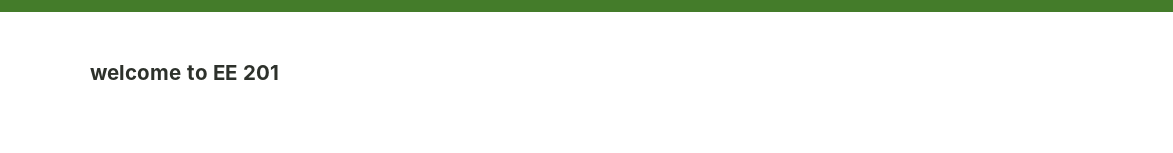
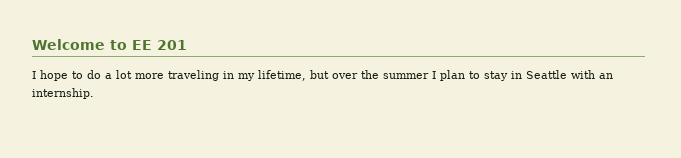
- welcome to EE 201
+ Welcome to EE 201
+ I hope to do a lot more traveling in my lifetime, but over the summer I plan to stay in Seattle with an internship.

